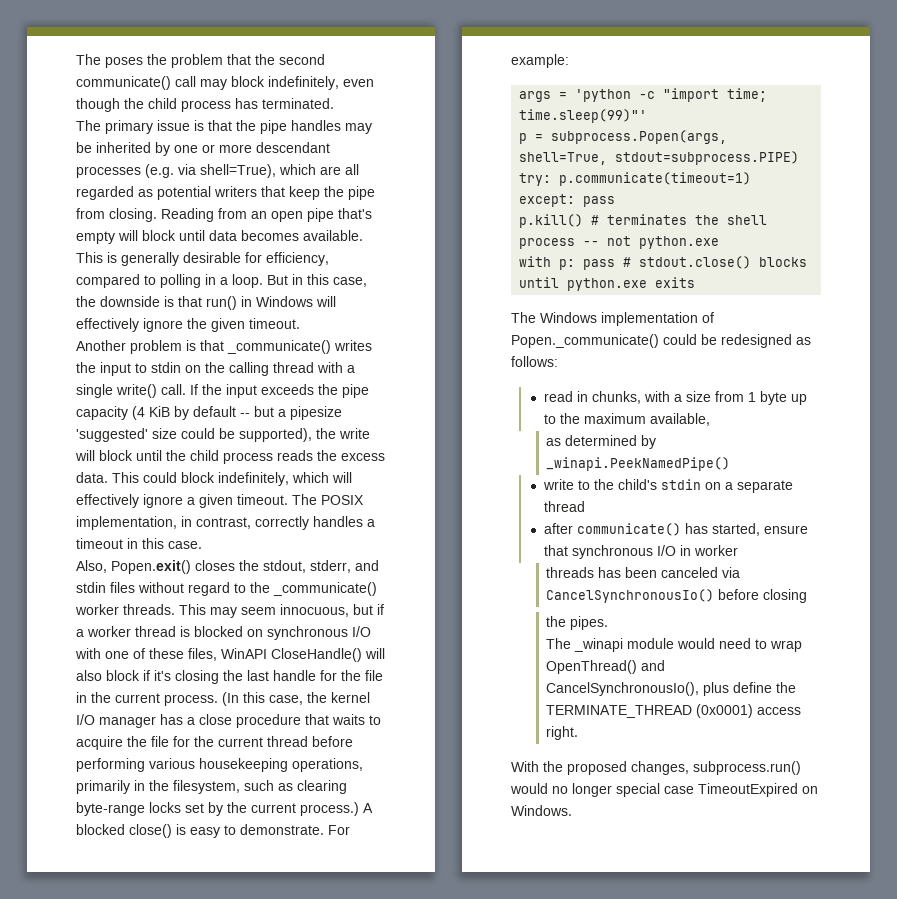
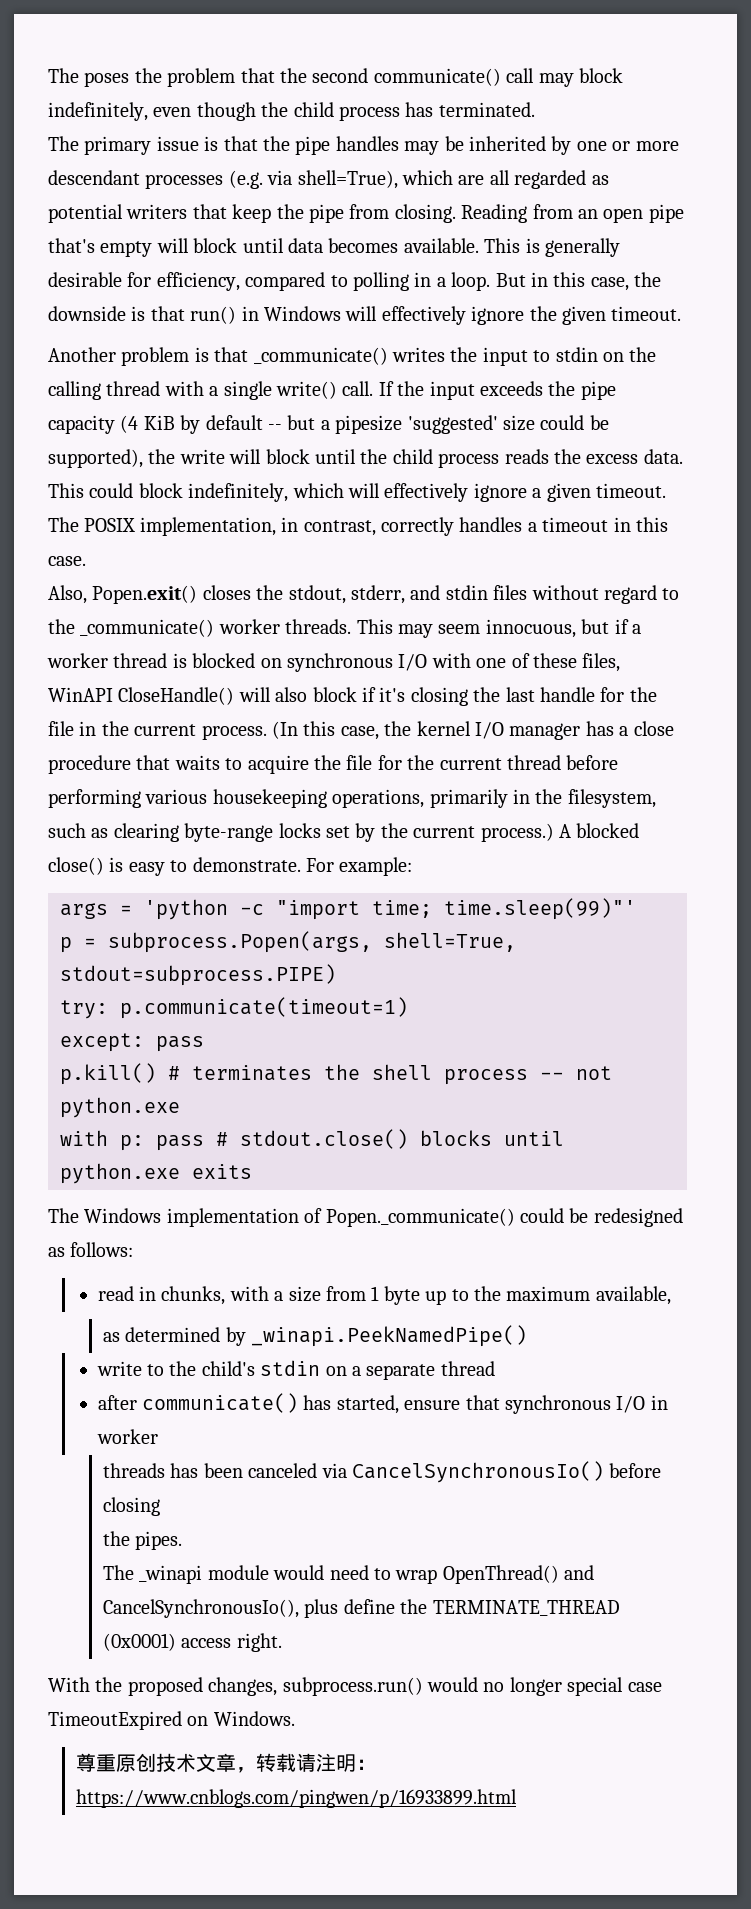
+ 尊重原创技术文章，转载请注明：https://www.cnblogs.com/pingwen/p/16933899.html

